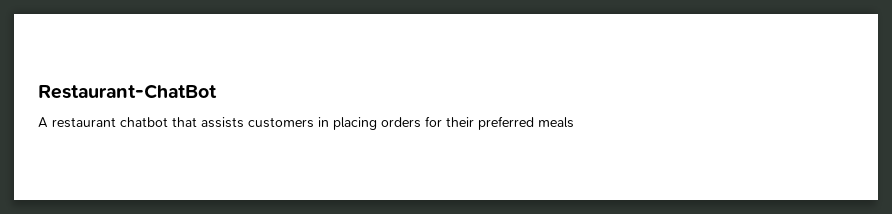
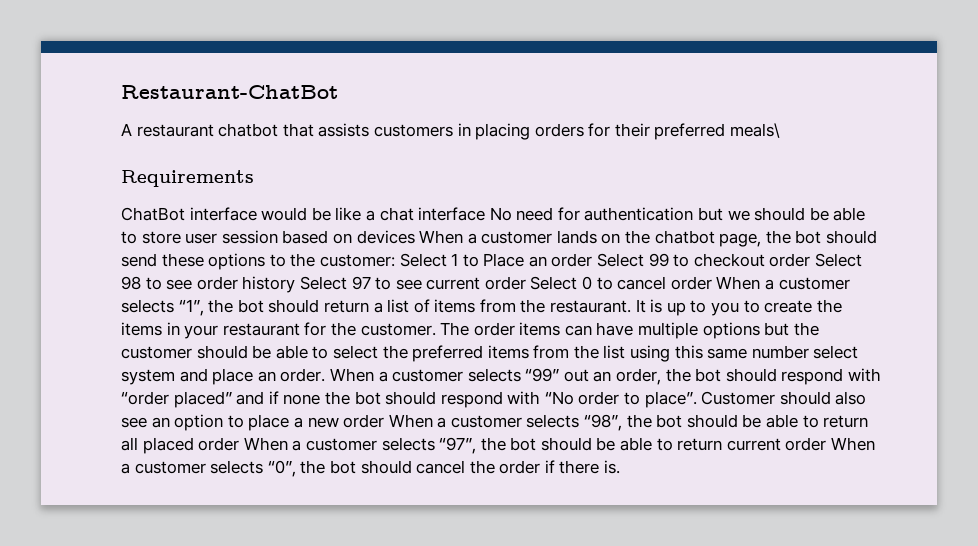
- A restaurant chatbot that assists customers in placing orders for their preferred meals
+ A restaurant chatbot that assists customers in placing orders for their preferred meals\
+ Requirements
+ ChatBot interface would be like a chat interface No need for authentication but we should be able to store user session based on devices When a customer lands on the chatbot page, the bot should send these options to the customer: Select 1 to Place an order Select 99 to checkout order Select 98 to see order history Select 97 to see current order Select 0 to cancel order When a customer selects “1”, the bot should return a list of items from the restaurant. It is up to you to create the items in your restaurant for the customer. The order items can have multiple options but the customer should be able to select the preferred items from the list using this same number select system and place an order. When a customer selects “99” out an order, the bot should respond with “order placed” and if none the bot should respond with “No order to place”. Customer should also see an option to place a new order When a customer selects “98”, the bot should be able to return all placed order When a customer selects “97”, the bot should be able to return current order When a customer selects “0”, the bot should cancel the order if there is.

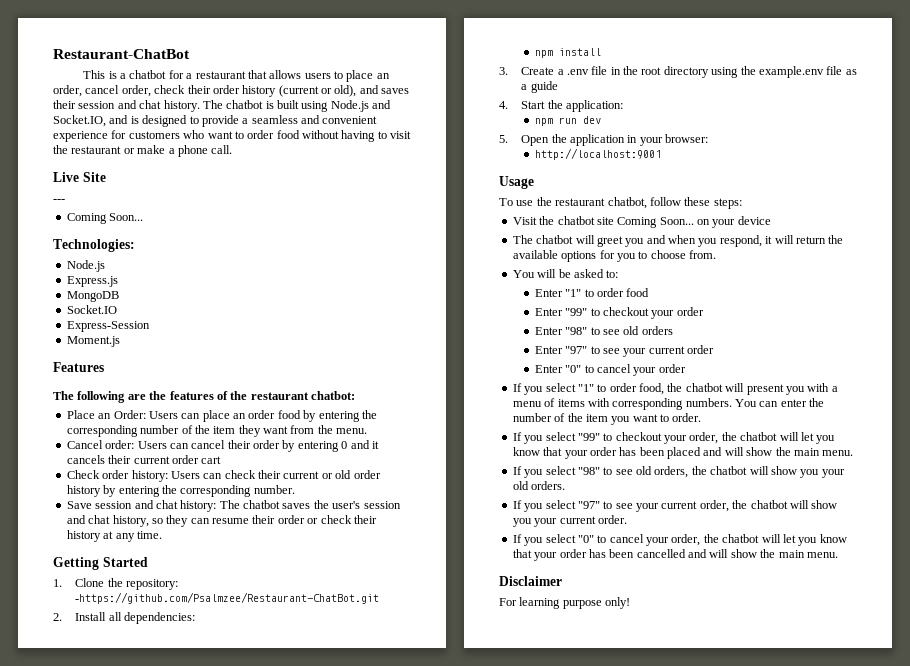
- A restaurant chatbot that assists customers in placing orders for their preferred meals\
- Requirements
- ChatBot interface would be like a chat interface No need for authentication but we should be able to store user session based on devices When a customer lands on the chatbot page, the bot should send these options to the customer: Select 1 to Place an order Select 99 to checkout order Select 98 to see order history Select 97 to see current order Select 0 to cancel order When a customer selects “1”, the bot should return a list of items from the restaurant. It is up to you to create the items in your restaurant for the customer. The order items can have multiple options but the customer should be able to select the preferred items from the list using this same number select system and place an order. When a customer selects “99” out an order, the bot should respond with “order placed” and if none the bot should respond with “No order to place”. Customer should also see an option to place a new order When a customer selects “98”, the bot should be able to return all placed order When a customer selects “97”, the bot should be able to return current order When a customer selects “0”, the bot should cancel the order if there is.
+ This is a chatbot for a restaurant that allows users to place an order, cancel order, check their order history (current or old), and saves their session and chat history. The chatbot is built using Node.js and Socket.IO, and is designed to provide a seamless and convenient experience for customers who want to order food without having to visit the restaurant or make a phone call.
+ Live Site
+ ---
+ Coming Soon...
+ Technologies:
+ Node.js
+ Express.js
+ MongoDB
+ Socket.IO
+ Express-Session
+ Moment.js
+ Features
+ The following are the features of the restaurant chatbot:
+ Place an Order: Users can place an order food by entering the corresponding number of the item they want from the menu.
+ Cancel order: Users can cancel their order by entering 0 and it cancels their current order cart
+ Check order history: Users can check their current or old order history by entering the corresponding number.
+ Save session and chat history: The chatbot saves the user's session and chat history, so they can resume their order or check their history at any time.
+ Getting Started
+ 1. Clone the repository: -https://github.com/Psalmzee/Restaurant-ChatBot.git
+ 2. Install all dependencies:
+ npm install
+ 3. Create a .env file in the root directory using the example.env file as a guide
+ 4. Start the application:
+ npm run dev
+ 5. Open the application in your browser:
+ http://localhost:9001
+ Usage
+ To use the restaurant chatbot, follow these steps:
+ Visit the chatbot site Coming Soon... on your device
+ The chatbot will greet you and when you respond, it will return the available options for you to choose from.
+ You will be asked to:
+ Enter "1" to order food
+ Enter "99" to checkout your order
+ Enter "98" to see old orders
+ Enter "97" to see your current order
+ Enter "0" to cancel your order
+ If you select "1" to order food, the chatbot will present you with a menu of items with corresponding numbers. You can enter the number of the item you want to order.
+ If you select "99" to checkout your order, the chatbot will let you know that your order has been placed and will show the main menu.
+ If you select "98" to see old orders, the chatbot will show you your old orders.
+ If you select "97" to see your current order, the chatbot will show you your current order.
+ If you select "0" to cancel your order, the chatbot will let you know that your order has been cancelled and will show the main menu.
+ Disclaimer
+ For learning purpose only!

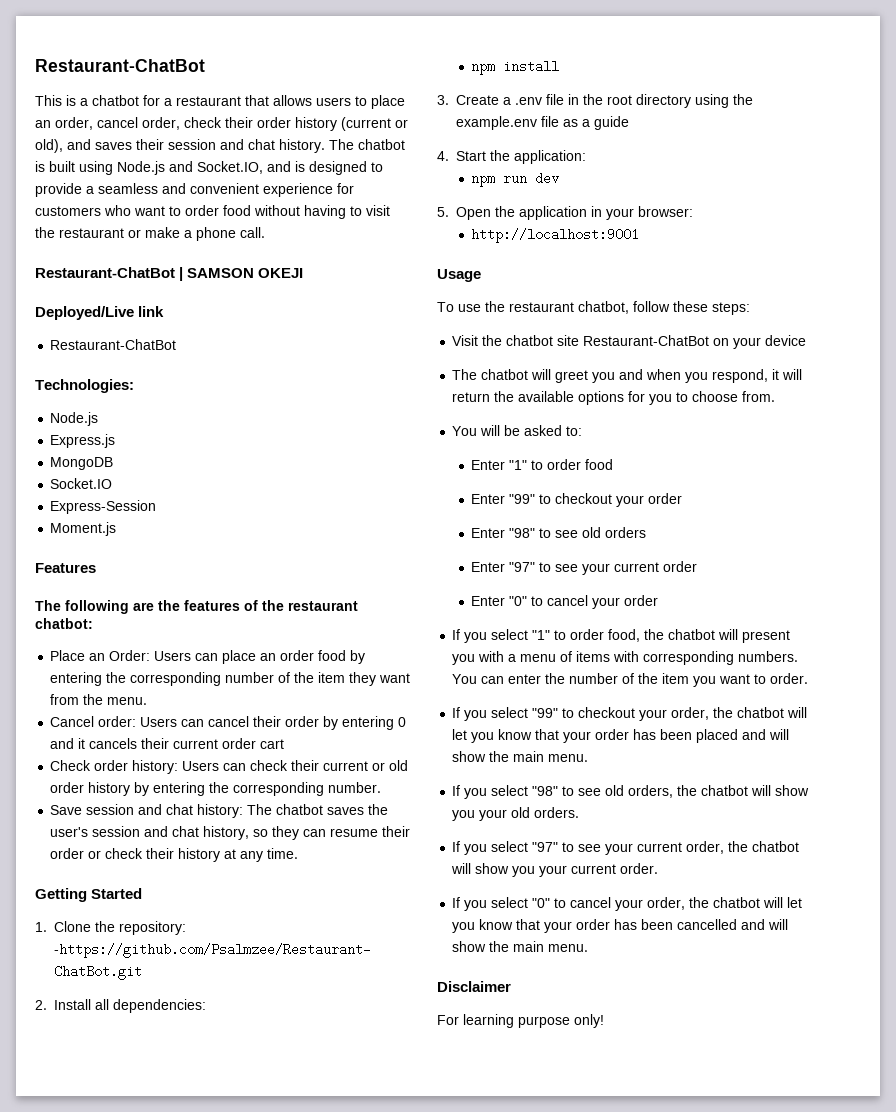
- Live Site
- ---
- Coming Soon...
+ Restaurant-ChatBot | SAMSON OKEJI
+ Deployed/Live link
+ Restaurant-ChatBot
- Visit the chatbot site Coming Soon... on your device
+ Visit the chatbot site Restaurant-ChatBot on your device

